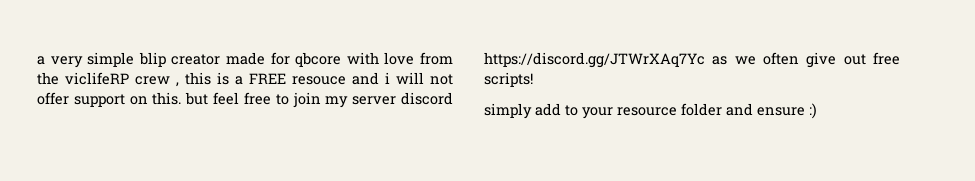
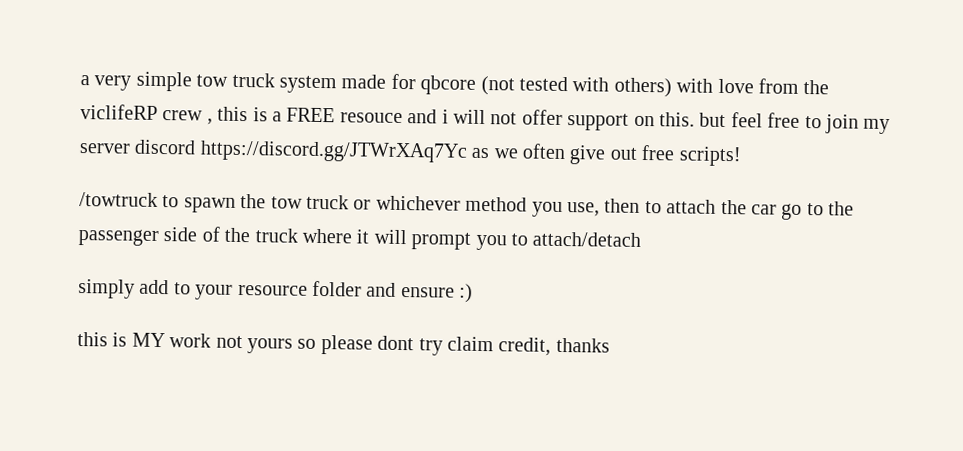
- a very simple blip creator made for qbcore with love from the viclifeRP crew , this is a FREE resouce and i will not offer support on this. but feel free to join my server discord https://discord.gg/JTWrXAq7Yc as we often give out free scripts!
+ a very simple tow truck system made for qbcore (not tested with others) with love from the viclifeRP crew , this is a FREE resouce and i will not offer support on this. but feel free to join my server discord https://discord.gg/JTWrXAq7Yc as we often give out free scripts!
+ /towtruck to spawn the tow truck or whichever method you use, then to attach the car go to the passenger side of the truck where it will prompt you to attach/detach
+ this is MY work not yours so please dont try claim credit, thanks

